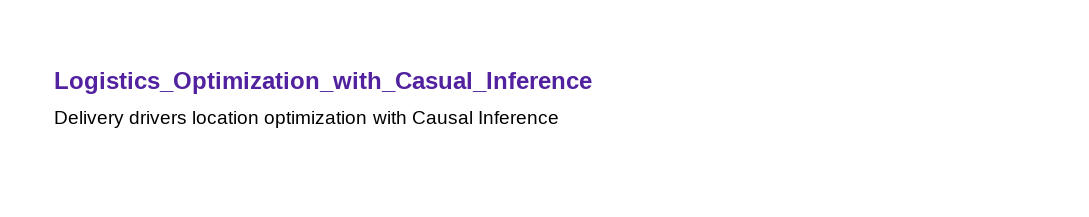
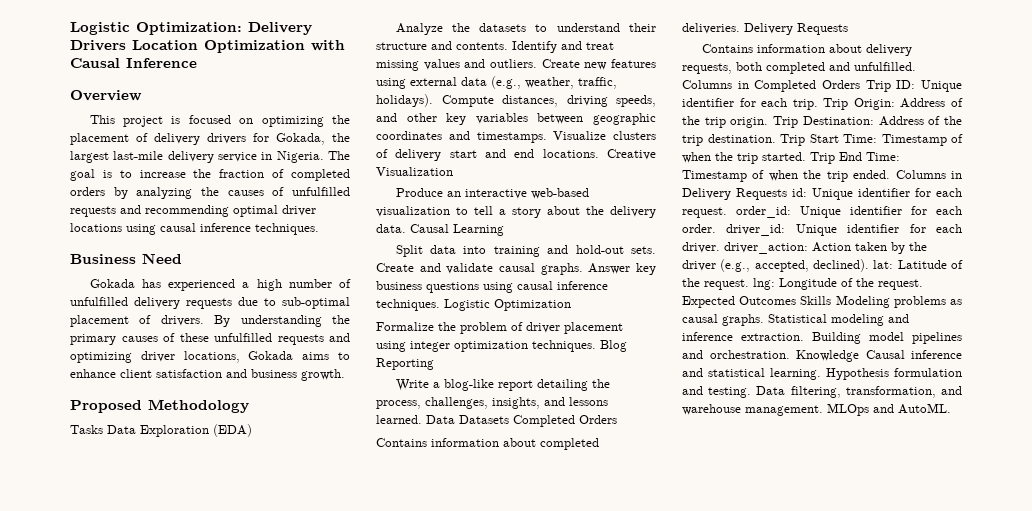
- Logistics_Optimization_with_Casual_Inference
- Delivery drivers location optimization with Causal Inference
+ Logistic Optimization: Delivery Drivers Location Optimization with Causal Inference
+ Overview
+ This project is focused on optimizing the placement of delivery drivers for Gokada, the largest last-mile delivery service in Nigeria. The goal is to increase the fraction of completed orders by analyzing the causes of unfulfilled requests and recommending optimal driver locations using causal inference techniques.
+ Business Need
+ Gokada has experienced a high number of unfulfilled delivery requests due to sub-optimal placement of drivers. By understanding the primary causes of these unfulfilled requests and optimizing driver locations, Gokada aims to enhance client satisfaction and business growth.
+ Proposed Methodology
+ Tasks Data Exploration (EDA)
+ Analyze the datasets to understand their structure and contents. Identify and treat missing values and outliers. Create new features using external data (e.g., weather, traffic, holidays). Compute distances, driving speeds, and other key variables between geographic coordinates and timestamps. Visualize clusters of delivery start and end locations. Creative Visualization
+ Produce an interactive web-based visualization to tell a story about the delivery data. Causal Learning
+ Split data into training and hold-out sets. Create and validate causal graphs. Answer key business questions using causal inference techniques. Logistic Optimization
+ Formalize the problem of driver placement using integer optimization techniques. Blog Reporting
+ Write a blog-like report detailing the process, challenges, insights, and lessons learned. Data Datasets Completed Orders
+ Contains information about completed deliveries. Delivery Requests
+ Contains information about delivery requests, both completed and unfulfilled. Columns in Completed Orders Trip ID: Unique identifier for each trip. Trip Origin: Address of the trip origin. Trip Destination: Address of the trip destination. Trip Start Time: Timestamp of when the trip started. Trip End Time: Timestamp of when the trip ended. Columns in Delivery Requests id: Unique identifier for each request. order_id: Unique identifier for each order. driver_id: Unique identifier for each driver. driver_action: Action taken by the driver (e.g., accepted, declined). lat: Latitude of the request. lng: Longitude of the request. Expected Outcomes Skills Modeling problems as causal graphs. Statistical modeling and inference extraction. Building model pipelines and orchestration. Knowledge Causal inference and statistical learning. Hypothesis formulation and testing. Data filtering, transformation, and warehouse management. MLOps and AutoML.

